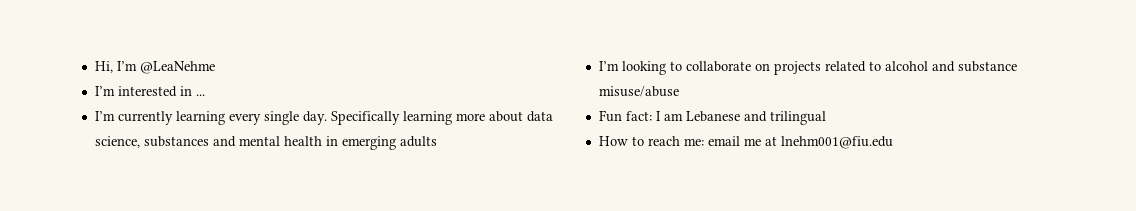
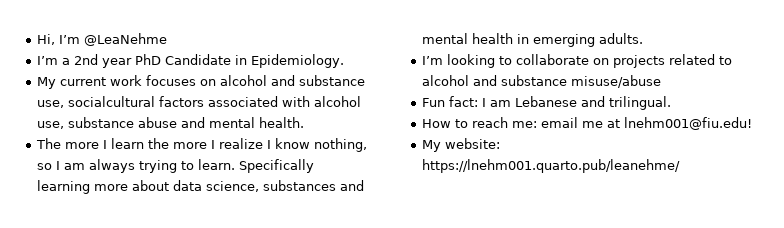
- I’m interested in ...
- I’m currently learning every single day.
+ I’m a 2nd year PhD Candidate in Epidemiology.
+ My current work focuses on alcohol and substance use, socialcultural factors associated with alcohol use, substance abuse and mental health.
+ The more I learn the more I realize I know nothing, so I am always trying to learn.
- Specifically learning more about data science, substances and mental health in emerging adults
+ Specifically learning more about data science, substances and mental health in emerging adults.
- Fun fact: I am Lebanese and trilingual
+ Fun fact: I am Lebanese and trilingual.
- How to reach me: email me at lnehm001@fiu.edu
+ How to reach me: email me at lnehm001@fiu.edu!
+ My website: https://lnehm001.quarto.pub/leanehme/

